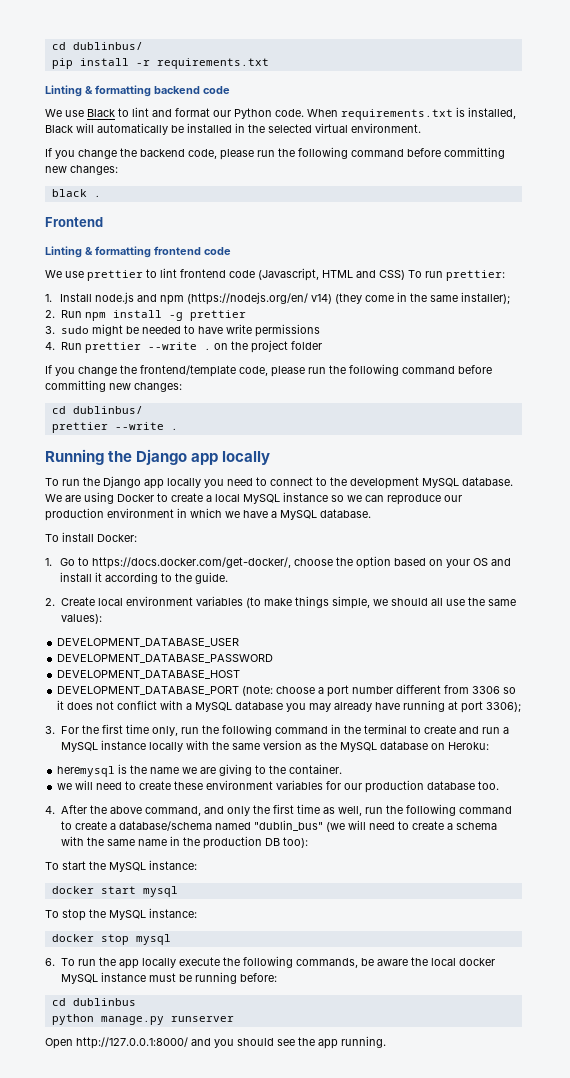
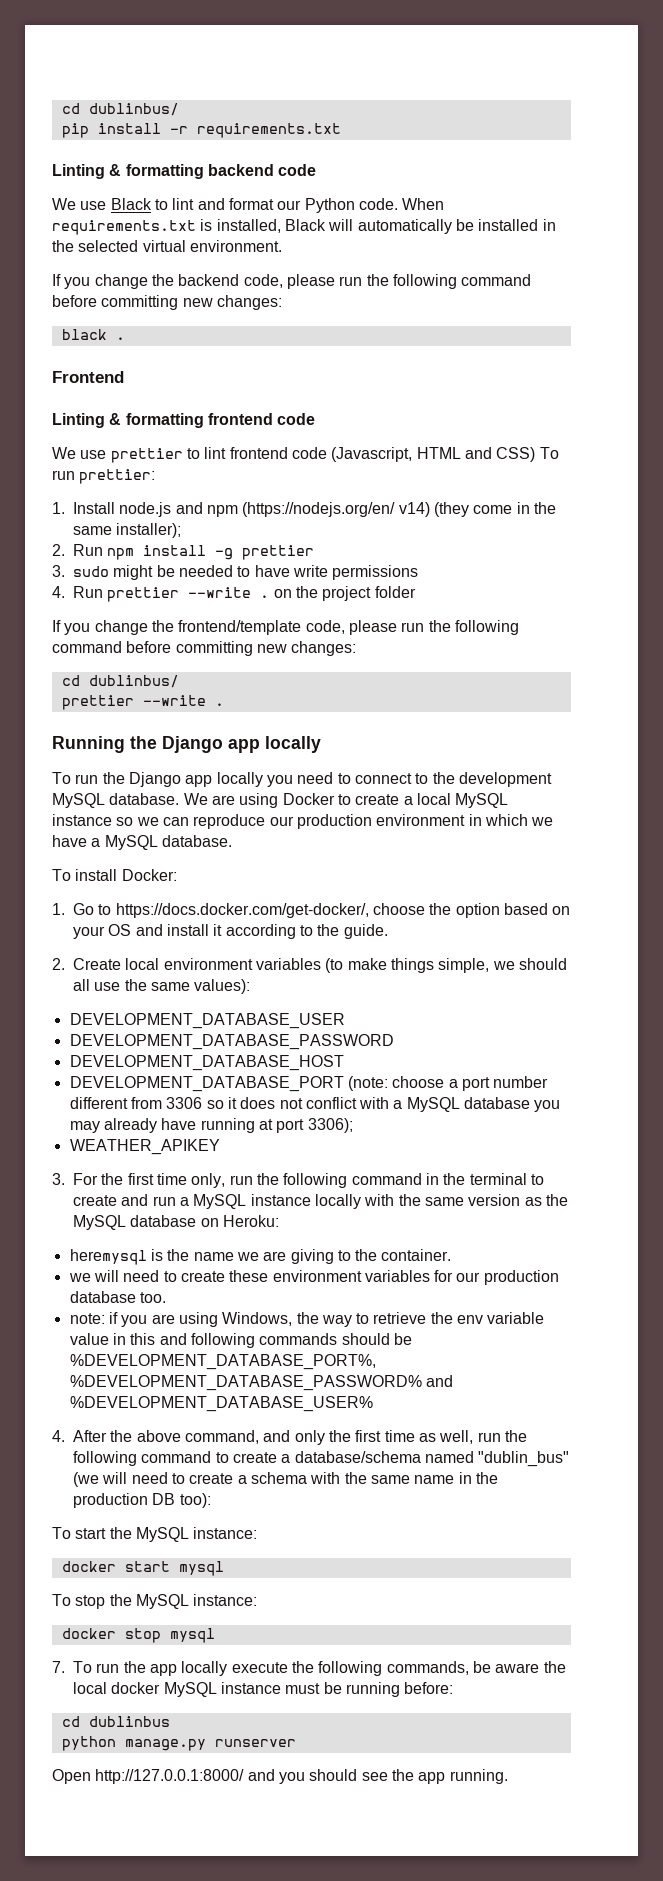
+ WEATHER_APIKEY
+ note: if you are using Windows, the way to retrieve the env variable value in this and following commands should be %DEVELOPMENT_DATABASE_PORT%, %DEVELOPMENT_DATABASE_PASSWORD% and %DEVELOPMENT_DATABASE_USER%
- 6. To run the app locally execute the following commands, be aware the local docker MySQL instance must be running before:
+ 7. To run the app locally execute the following commands, be aware the local docker MySQL instance must be running before:

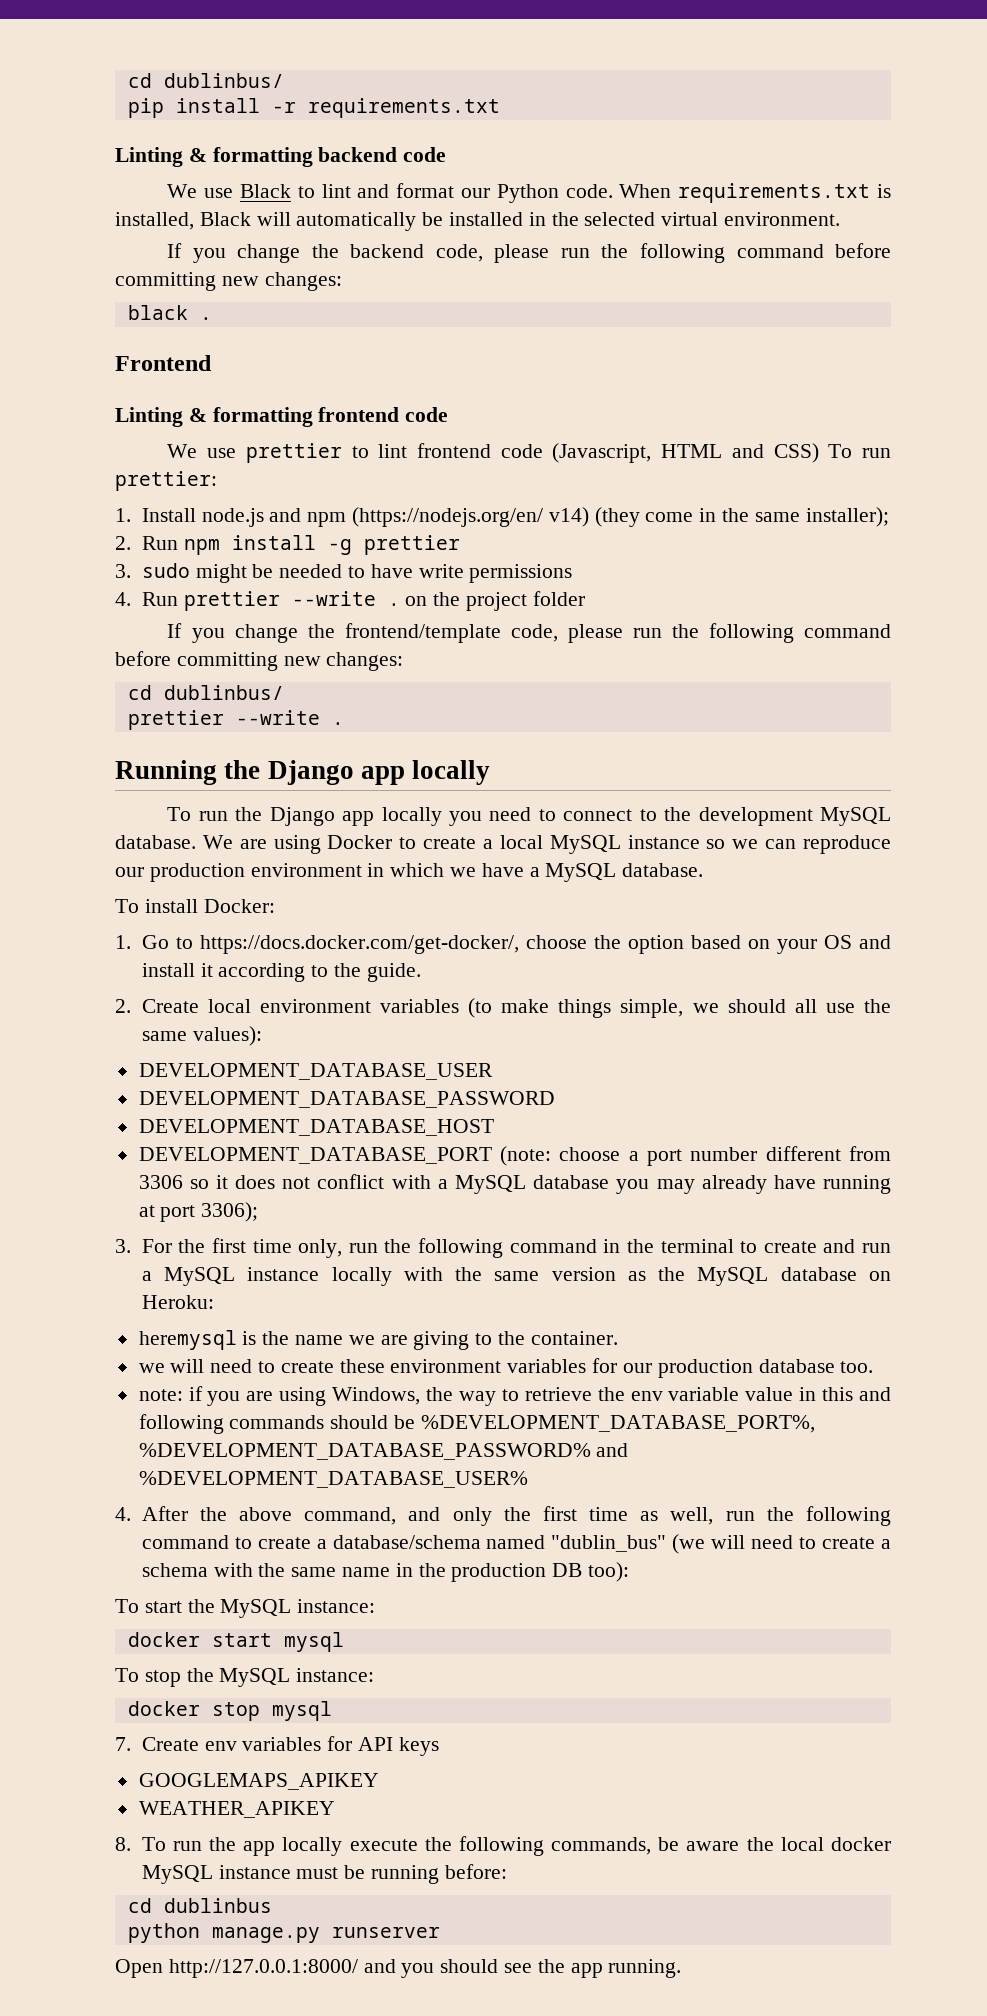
- WEATHER_APIKEY
- 7. To run the app locally execute the following commands, be aware the local docker MySQL instance must be running before:
+ 7. Create env variables for API keys
+ GOOGLEMAPS_APIKEY
+ WEATHER_APIKEY
+ 8. To run the app locally execute the following commands, be aware the local docker MySQL instance must be running before:

